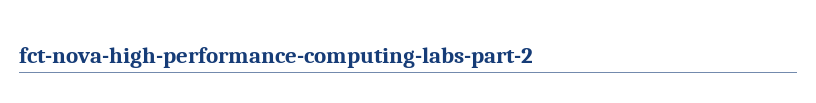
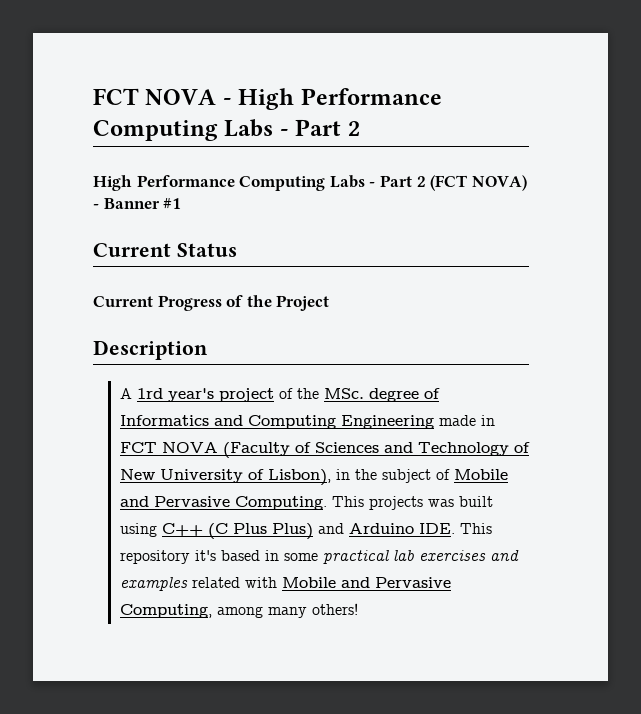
- fct-nova-high-performance-computing-labs-part-2
+ FCT NOVA - High Performance Computing Labs - Part 2
+ High Performance Computing Labs - Part 2 (FCT NOVA) - Banner #1
+ Current Status
+ Current Progress of the Project
+ Description
+ A 1rd year's project of the MSc. degree of Informatics and Computing Engineering made in FCT NOVA (Faculty of Sciences and Technology of New University of Lisbon), in the subject of Mobile and Pervasive Computing. This projects was built using C++ (C Plus Plus) and Arduino IDE. This repository it's based in some practical lab exercises and examples related with Mobile and Pervasive Computing, among many others!

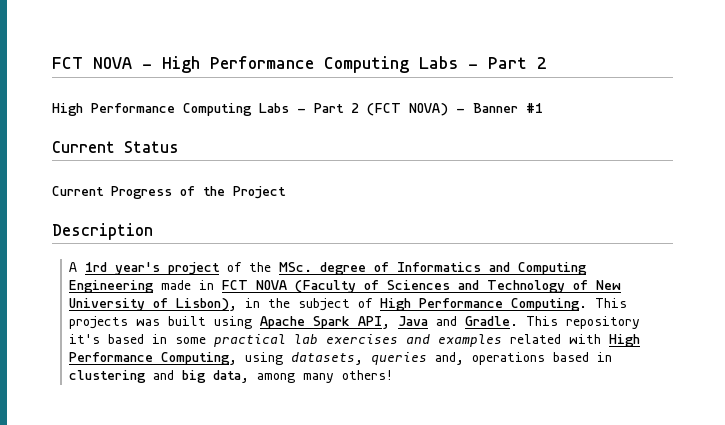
- A 1rd year's project of the MSc. degree of Informatics and Computing Engineering made in FCT NOVA (Faculty of Sciences and Technology of New University of Lisbon), in the subject of Mobile and Pervasive Computing.
+ A 1rd year's project of the MSc. degree of Informatics and Computing Engineering made in FCT NOVA (Faculty of Sciences and Technology of New University of Lisbon), in the subject of High Performance Computing.
- This projects was built using C++ (C Plus Plus) and Arduino IDE. This repository it's based in some practical lab exercises and examples related with Mobile and Pervasive Computing, among many others!
+ This projects was built using Apache Spark API, Java and Gradle. This repository it's based in some practical lab exercises and examples related with High Performance Computing, using datasets, queries and, operations based in clustering and big data, among many others!

